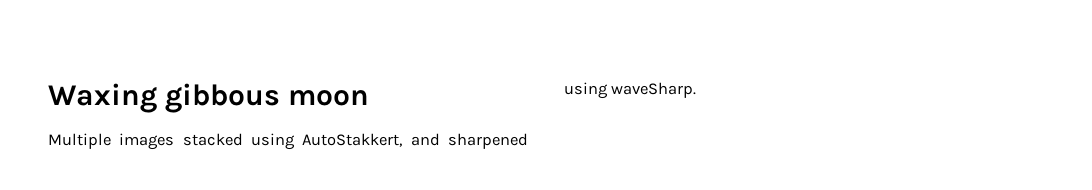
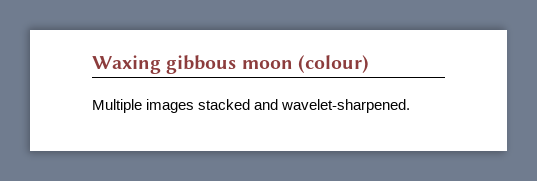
- Waxing gibbous moon
+ Waxing gibbous moon (colour)
- Multiple images stacked using AutoStakkert, and sharpened using waveSharp.
+ Multiple images stacked and wavelet-sharpened.

